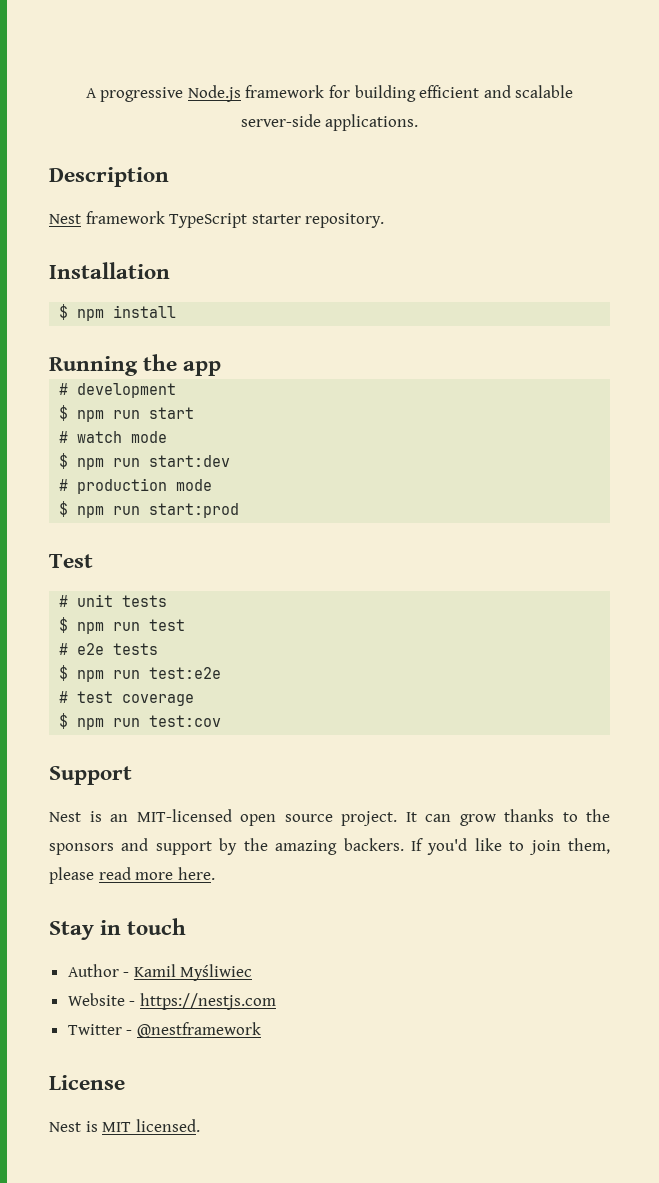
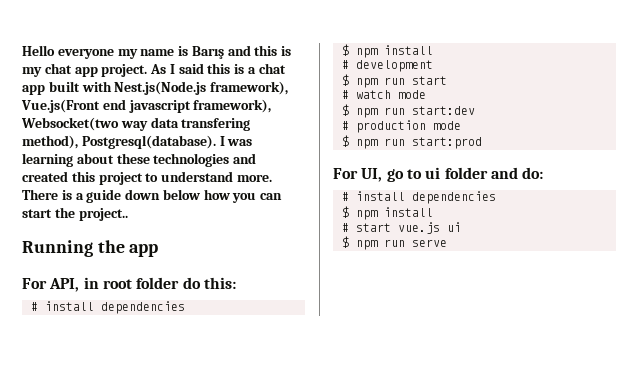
- A progressive Node.js framework for building efficient and scalable server-side applications.
- Description
- Nest framework TypeScript starter repository.
- Installation
+ Hello everyone my name is Barış and this is my chat app project. As I said this is a chat app built with Nest.js(Node.js framework), Vue.js(Front end javascript framework), Websocket(two way data transfering method), Postgresql(database). I was learning about these technologies and created this project to understand more. There is a guide down below how you can start the project..
+ Running the app
+ For API, in root folder do this:
+ # install dependencies
  $ npm install
- Running the app
- Test
- # unit tests
- $ npm run test
- # e2e tests
- $ npm run test:e2e
- # test coverage
- $ npm run test:cov
- Support
- Nest is an MIT-licensed open source project. It can grow thanks to the sponsors and support by the amazing backers. If you'd like to join them, please read more here.
- Stay in touch
- Author - Kamil Myśliwiec
- Website - https://nestjs.com
- Twitter - @nestframework
- License
- Nest is MIT licensed.
+ For UI, go to ui folder and do:
+ # install dependencies
+ $ npm install
+ # start vue.js ui
+ $ npm run serve

